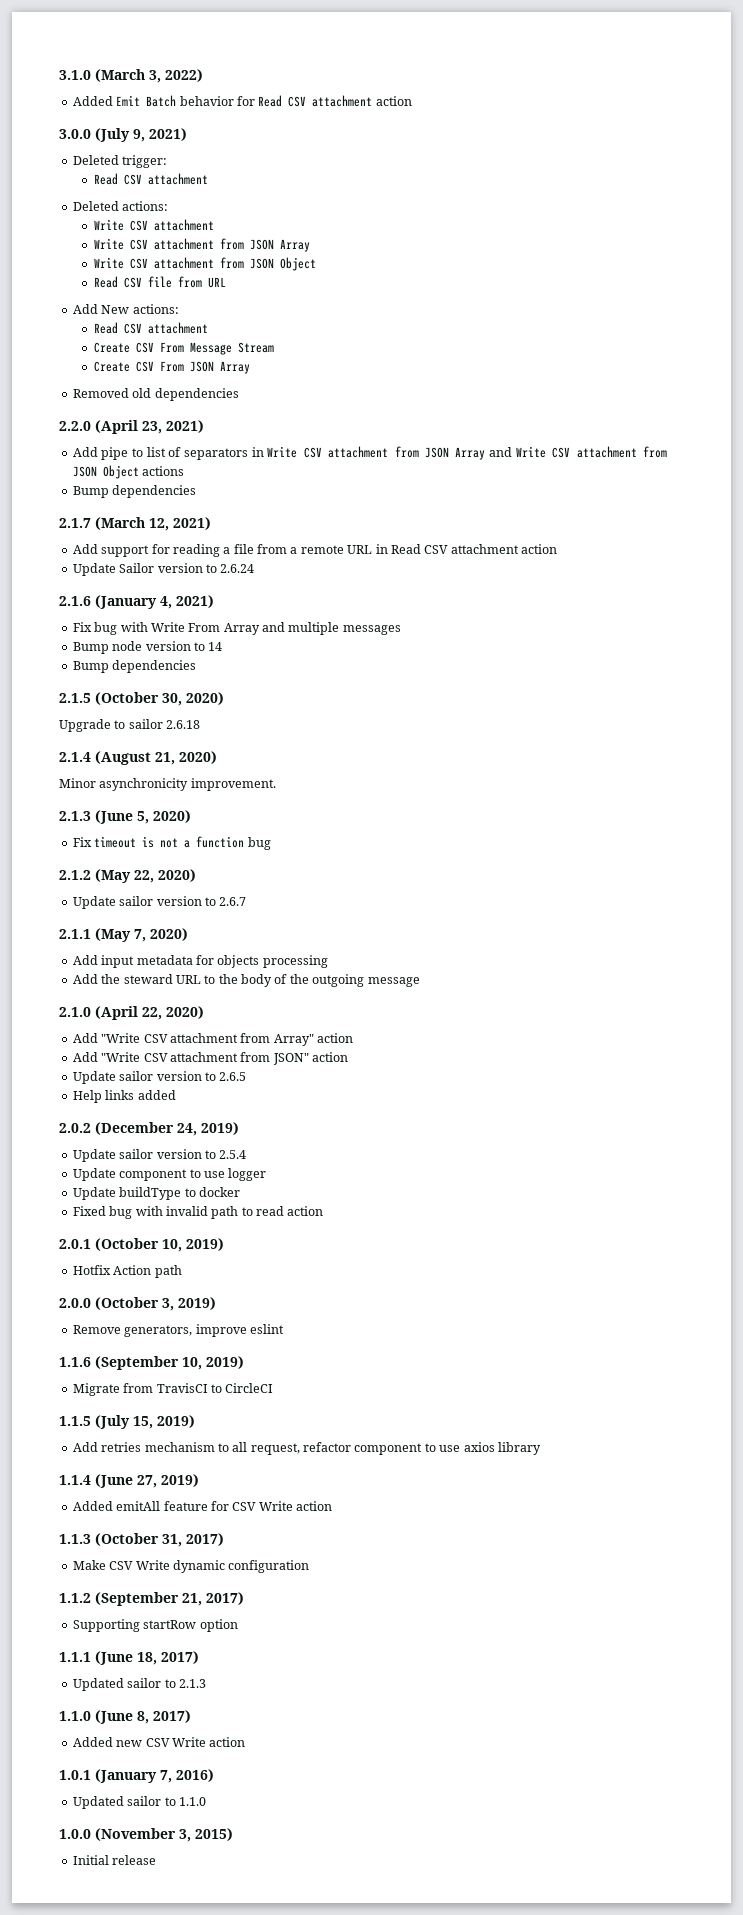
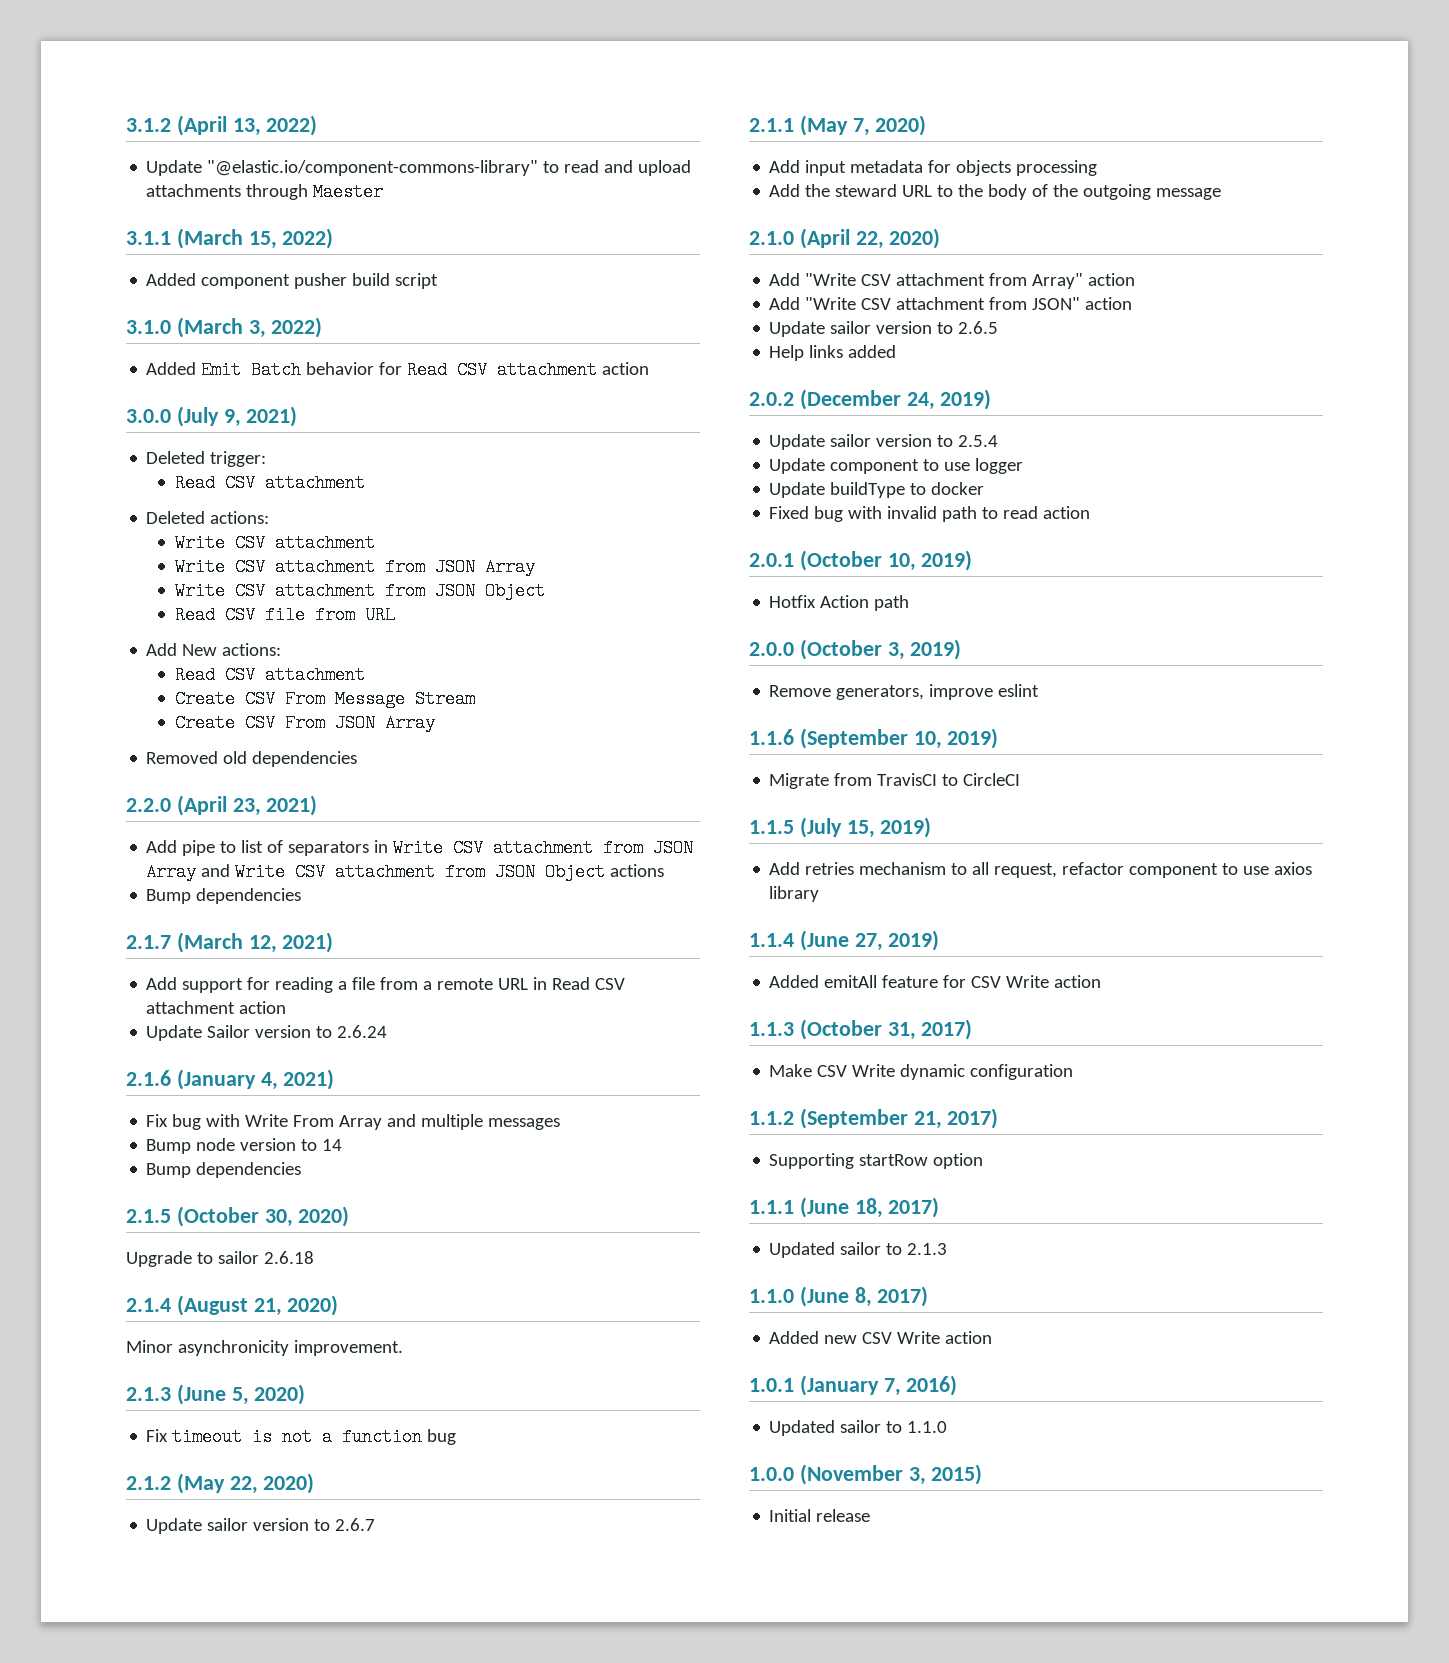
+ 3.1.2 (April 13, 2022)
+ Update "@elastic.io/component-commons-library" to read and upload attachments through Maester
+ 3.1.1 (March 15, 2022)
+ Added component pusher build script

